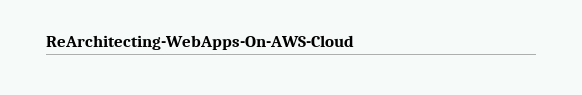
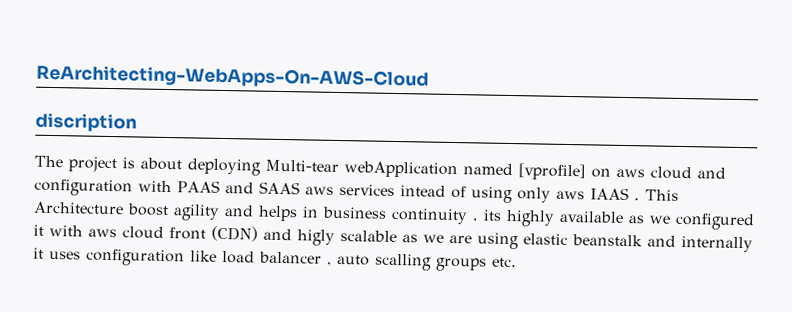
+ discription
+ The project is about deploying Multi-tear webApplication named [vprofile] on aws cloud and configuration with PAAS and SAAS aws services intead of using only aws IAAS . This Architecture boost agility and helps in business continuity . its highly available as we configured it with aws cloud front (CDN) and higly scalable as we are using elastic beanstalk and internally it uses configuration like load balancer , auto scalling groups etc.

